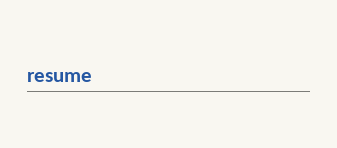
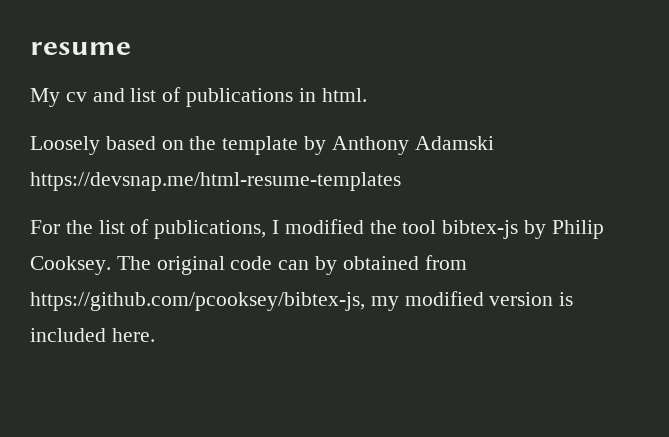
+ My cv and list of publications in html.
+ Loosely based on the template by Anthony Adamski https://devsnap.me/html-resume-templates
+ For the list of publications, I modified the tool bibtex-js by Philip Cooksey. The original code can by obtained from https://github.com/pcooksey/bibtex-js, my modified version is included here.

